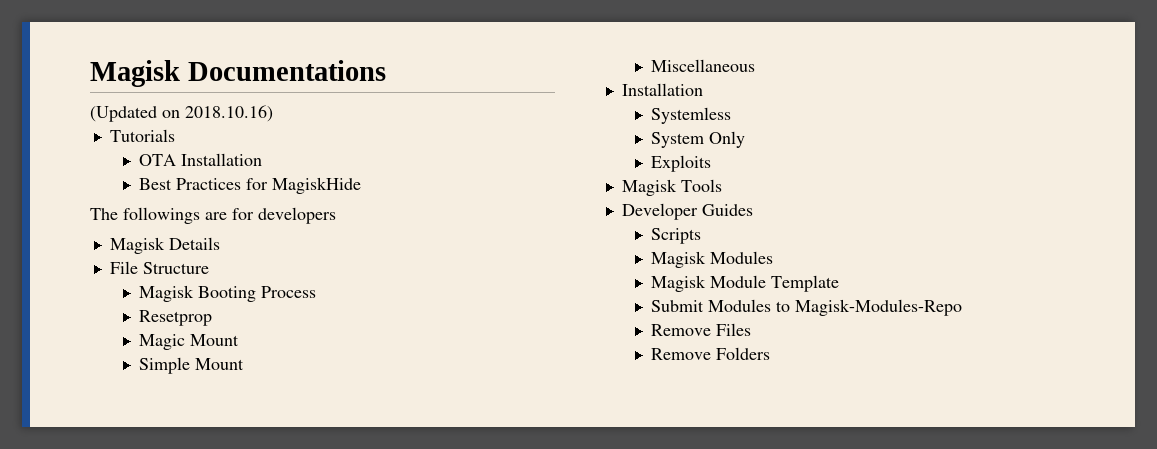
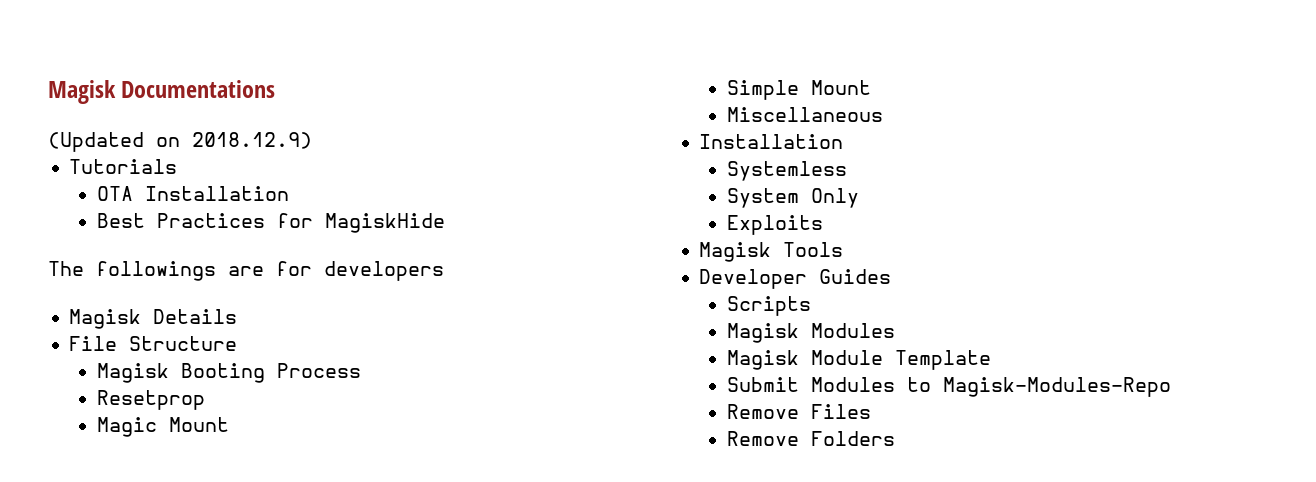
- (Updated on 2018.10.16)
+ (Updated on 2018.12.9)

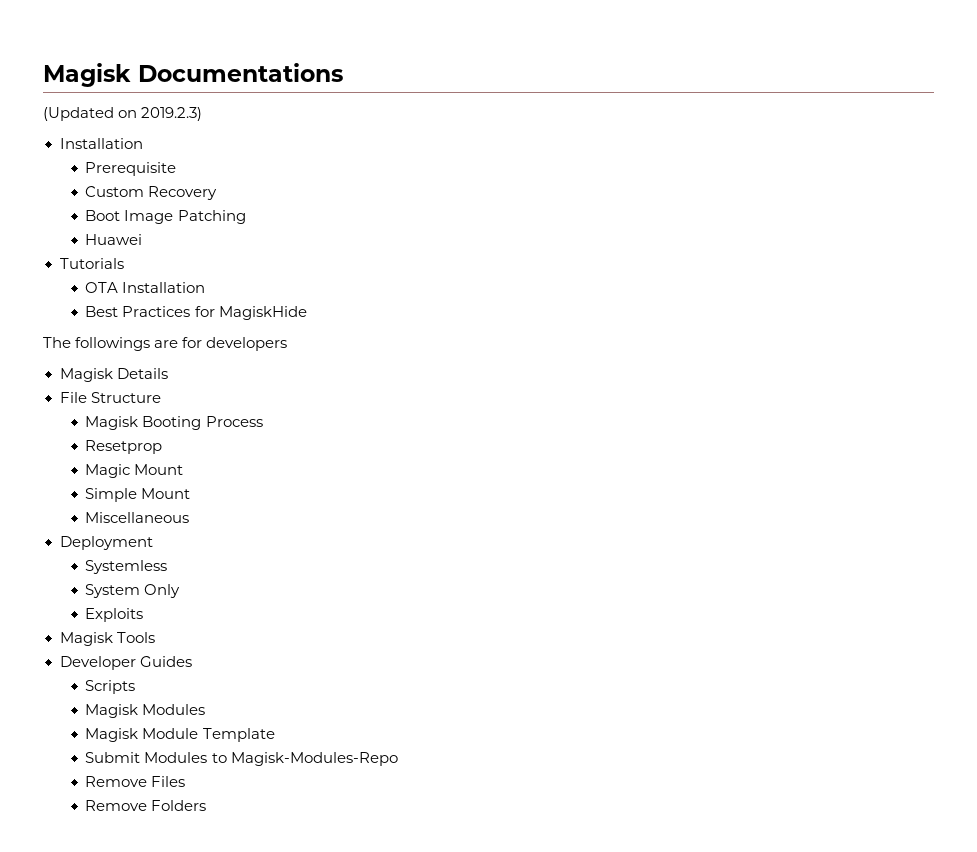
- (Updated on 2018.12.9)
+ (Updated on 2019.2.3)
+ Installation
+ Prerequisite
+ Custom Recovery
+ Boot Image Patching
+ Huawei
  Miscellaneous
- Installation
+ Deployment

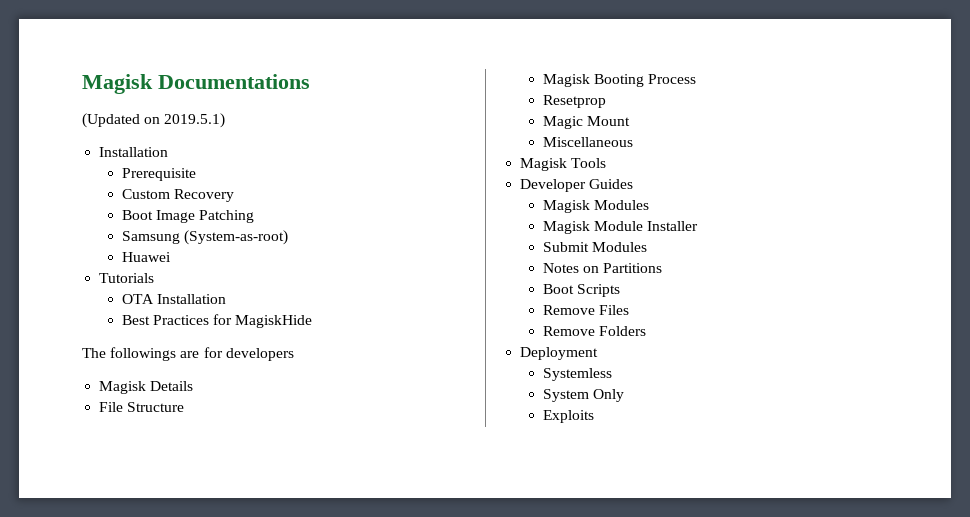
- (Updated on 2019.2.3)
+ (Updated on 2019.5.1)
+ Samsung (System-as-root)
- Simple Mount
  Miscellaneous
+ Magisk Tools
+ Developer Guides
+ Magisk Modules
+ Magisk Module Installer
+ Submit Modules
+ Notes on Partitions
+ Boot Scripts
+ Remove Files
+ Remove Folders
- Magisk Tools
- Developer Guides
- Scripts
- Magisk Modules
- Magisk Module Template
- Submit Modules to Magisk-Modules-Repo
- Remove Files
- Remove Folders

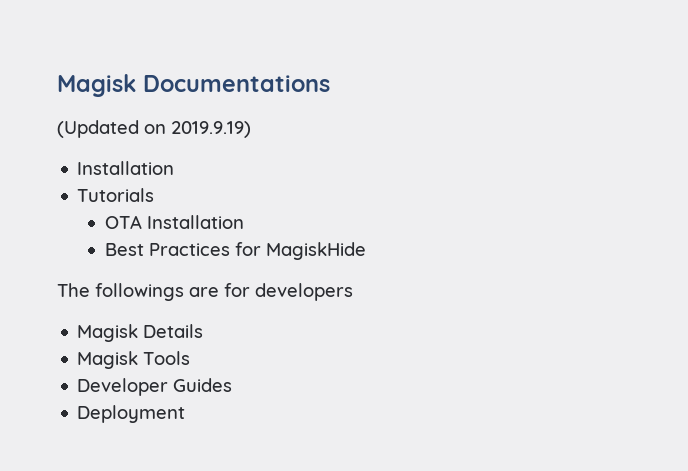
- (Updated on 2019.5.1)
+ (Updated on 2019.9.19)
  Installation
- Prerequisite
- Custom Recovery
- Boot Image Patching
- Samsung (System-as-root)
- Huawei
- File Structure
- Magisk Booting Process
- Resetprop
- Magic Mount
- Miscellaneous
  Magisk Tools
  Developer Guides
- Magisk Modules
- Magisk Module Installer
- Submit Modules
- Notes on Partitions
- Boot Scripts
- Remove Files
- Remove Folders
  Deployment
- Systemless
- System Only
- Exploits

